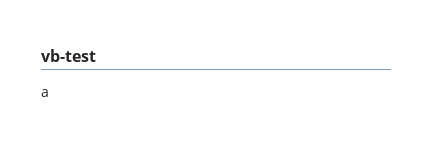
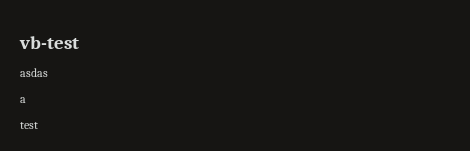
+ asdas
+ test

